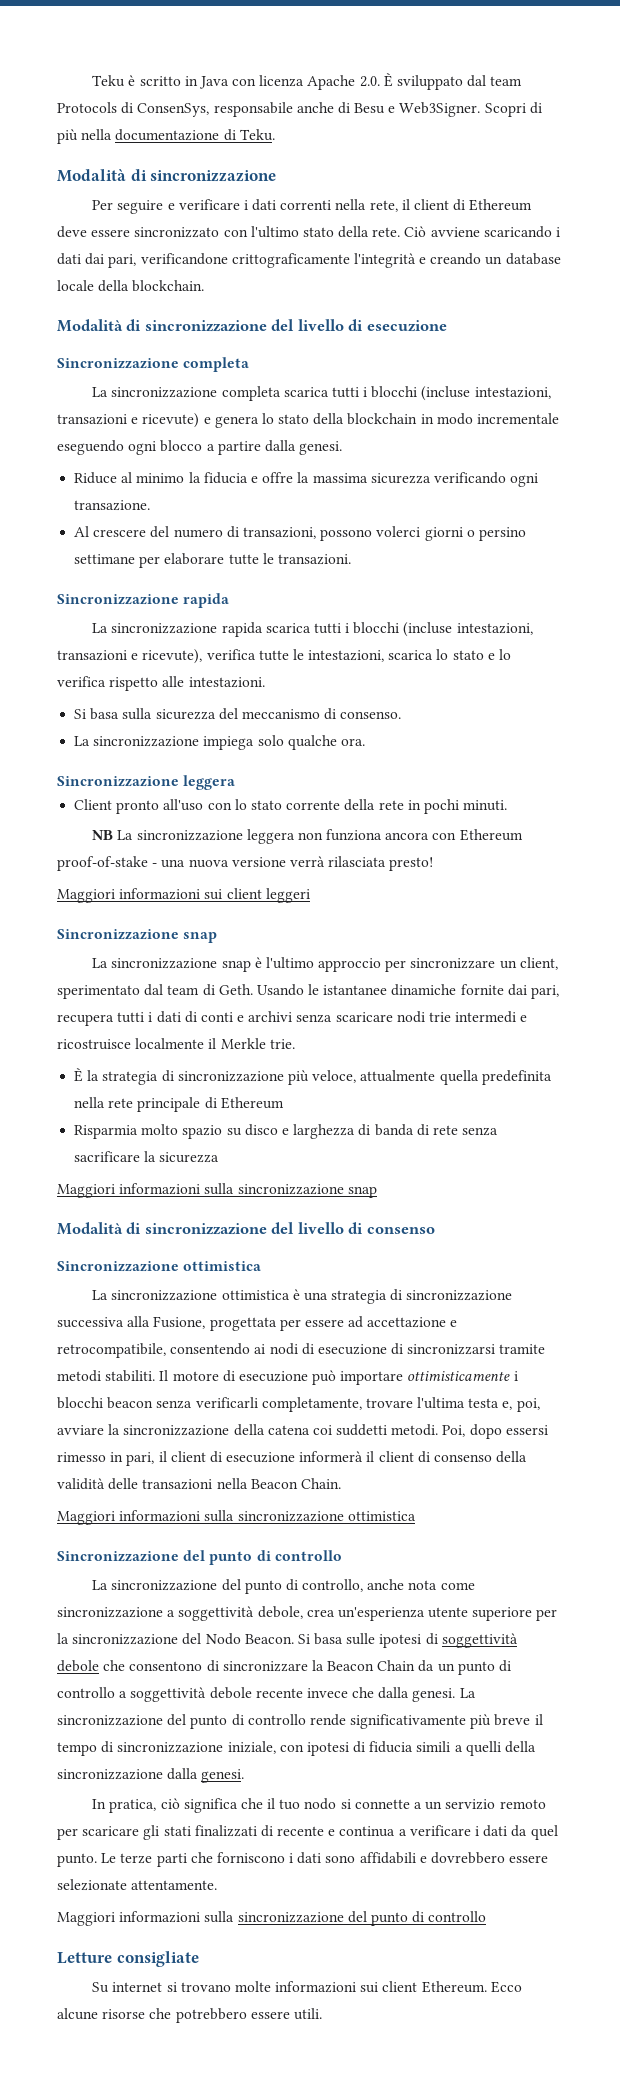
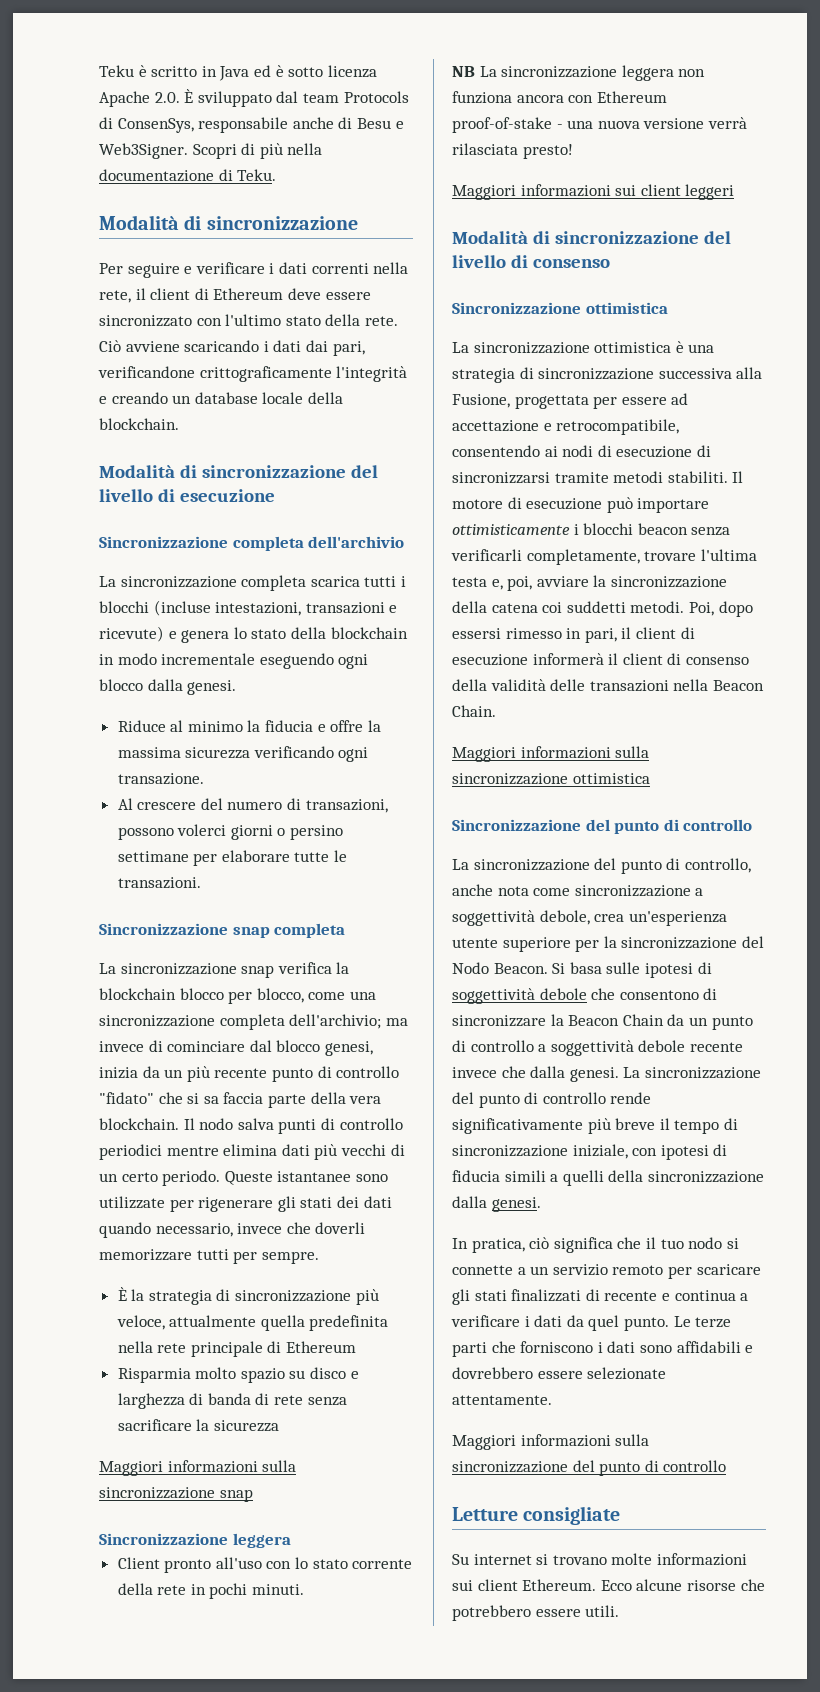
- Teku è scritto in Java con licenza Apache 2.0. È sviluppato dal team Protocols di ConsenSys, responsabile anche di Besu e Web3Signer.
+ Teku è scritto in Java ed è sotto licenza Apache 2.0. È sviluppato dal team Protocols di ConsenSys, responsabile anche di Besu e Web3Signer.
- Sincronizzazione completa
+ Sincronizzazione completa dell'archivio
- La sincronizzazione completa scarica tutti i blocchi (incluse intestazioni, transazioni e ricevute) e genera lo stato della blockchain in modo incrementale eseguendo ogni blocco a partire dalla genesi.
+ La sincronizzazione completa scarica tutti i blocchi (incluse intestazioni, transazioni e ricevute) e genera lo stato della blockchain in modo incrementale eseguendo ogni blocco dalla genesi.
- Sincronizzazione rapida
- La sincronizzazione rapida scarica tutti i blocchi (incluse intestazioni, transazioni e ricevute), verifica tutte le intestazioni, scarica lo stato e lo verifica rispetto alle intestazioni.
- Si basa sulla sicurezza del meccanismo di consenso.
- La sincronizzazione impiega solo qualche ora.
+ Sincronizzazione snap completa
+ La sincronizzazione snap verifica la blockchain blocco per blocco, come una sincronizzazione completa dell'archivio; ma invece di cominciare dal blocco genesi, inizia da un più recente punto di controllo "fidato" che si sa faccia parte della vera blockchain. Il nodo salva punti di controllo periodici mentre elimina dati più vecchi di un certo periodo. Queste istantanee sono utilizzate per rigenerare gli stati dei dati quando necessario, invece che doverli memorizzare tutti per sempre.
+ È la strategia di sincronizzazione più veloce, attualmente quella predefinita nella rete principale di Ethereum
+ Risparmia molto spazio su disco e larghezza di banda di rete senza sacrificare la sicurezza
+ Maggiori informazioni sulla sincronizzazione snap
- Sincronizzazione snap
- La sincronizzazione snap è l'ultimo approccio per sincronizzare un client, sperimentato dal team di Geth. Usando le istantanee dinamiche fornite dai pari, recupera tutti i dati di conti e archivi senza scaricare nodi trie intermedi e ricostruisce localmente il Merkle trie.
- È la strategia di sincronizzazione più veloce, attualmente quella predefinita nella rete principale di Ethereum
- Risparmia molto spazio su disco e larghezza di banda di rete senza sacrificare la sicurezza
- Maggiori informazioni sulla sincronizzazione snap

